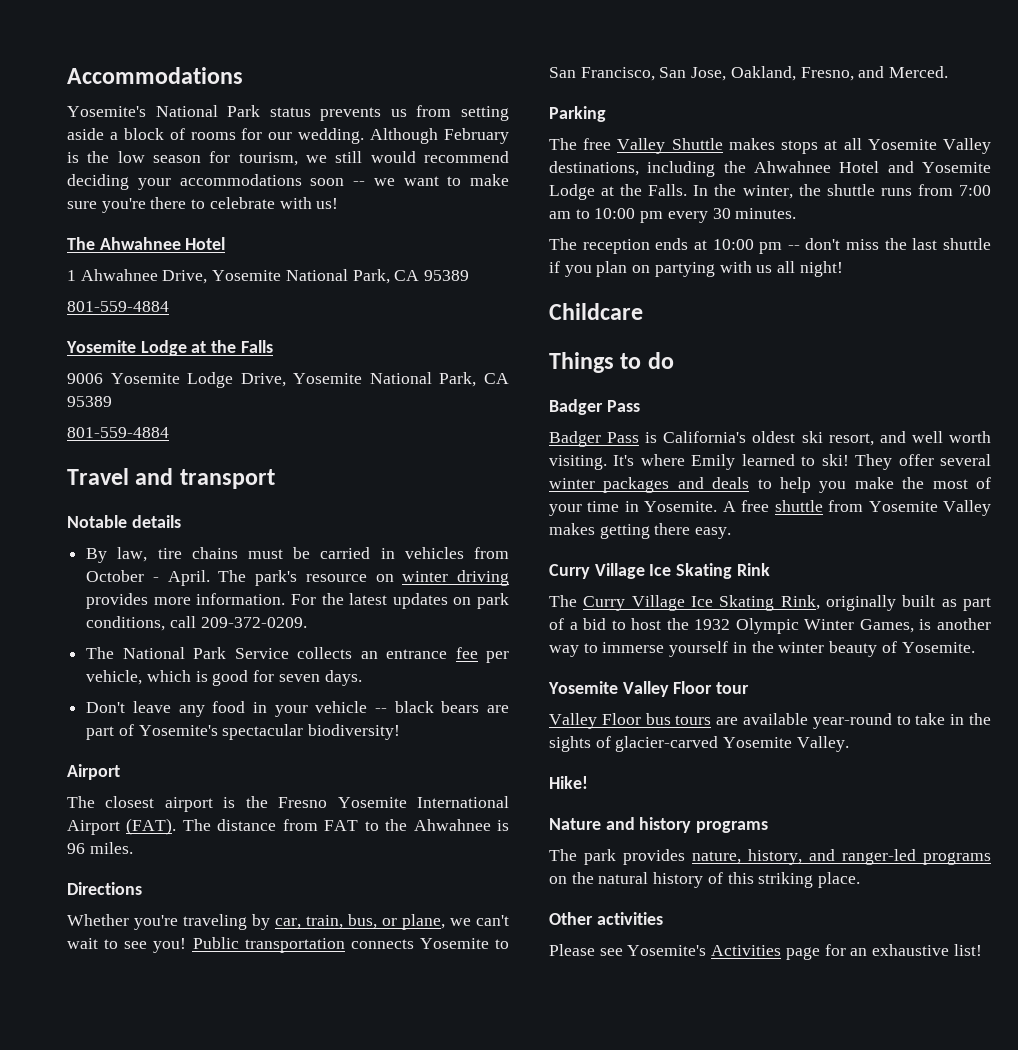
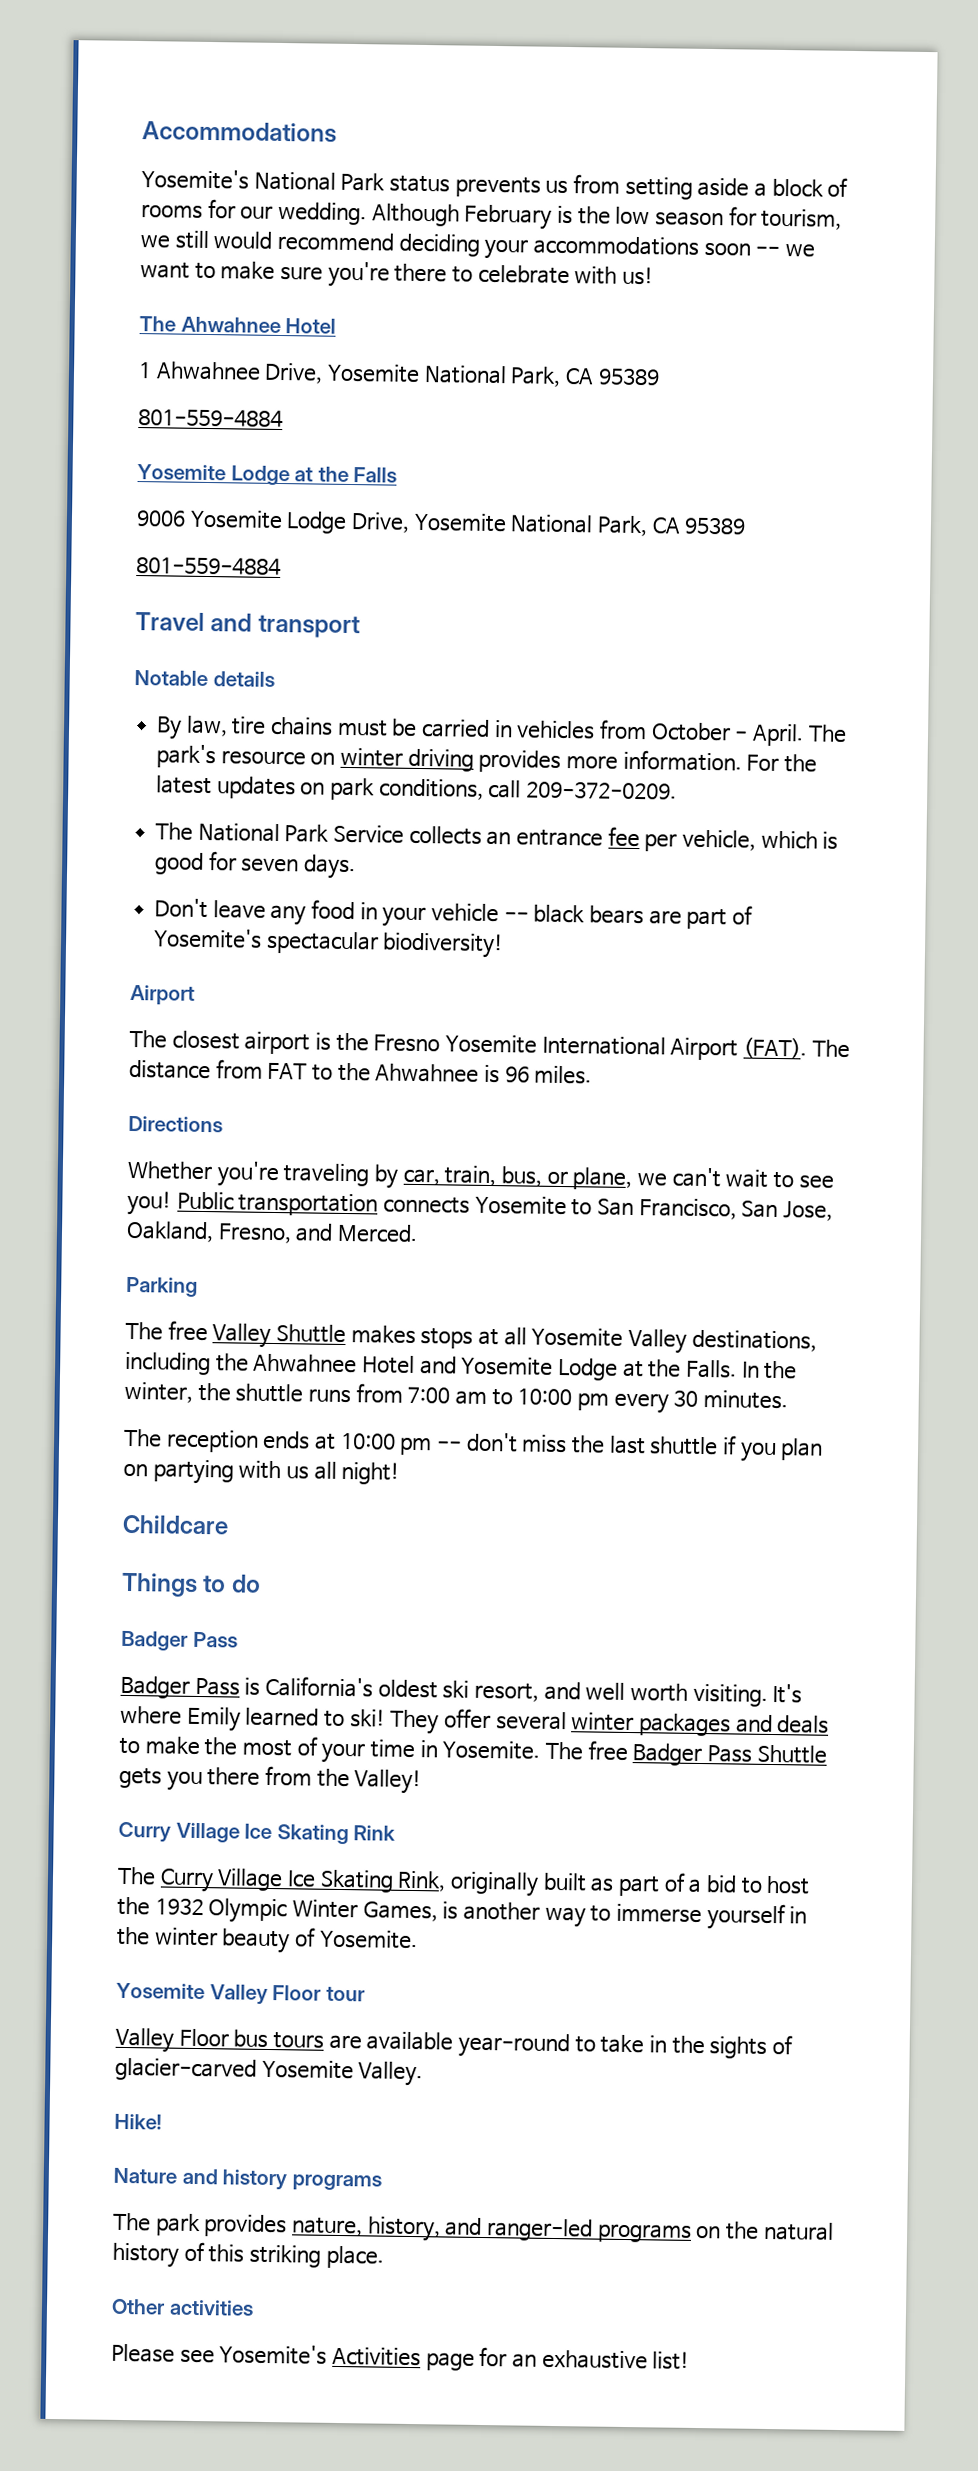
- They offer several winter packages and deals to help you make the most of your time in Yosemite.
+ They offer several winter packages and deals to make the most of your time in Yosemite.
- A free shuttle from Yosemite Valley makes getting there easy.
+ The free Badger Pass Shuttle gets you there from the Valley!

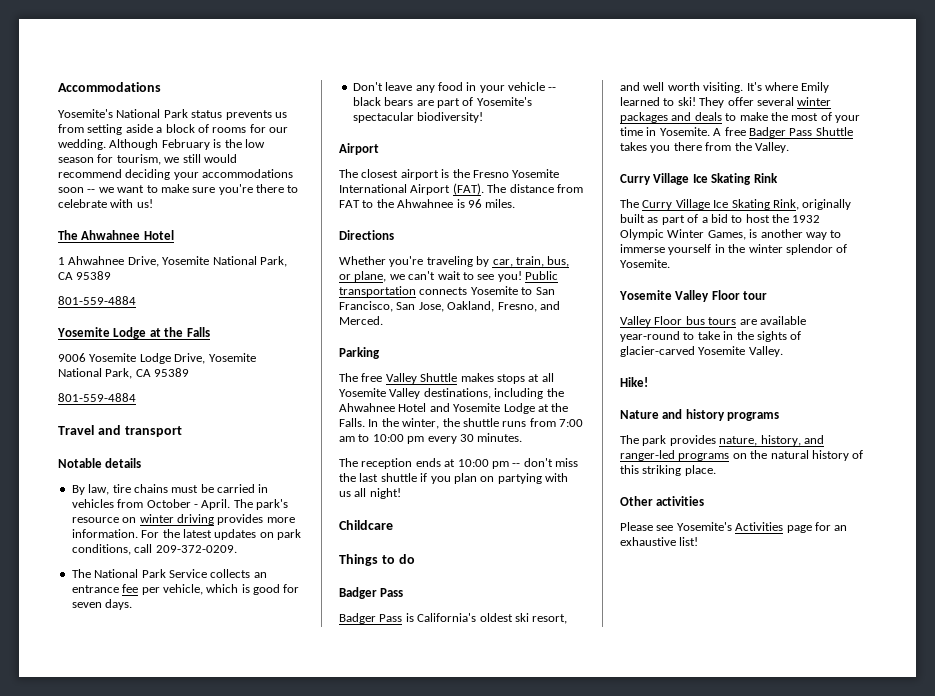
- The free Badger Pass Shuttle gets you there from the Valley!
+ A free Badger Pass Shuttle takes you there from the Valley.
- The Curry Village Ice Skating Rink, originally built as part of a bid to host the 1932 Olympic Winter Games, is another way to immerse yourself in the winter beauty of Yosemite.
+ The Curry Village Ice Skating Rink, originally built as part of a bid to host the 1932 Olympic Winter Games, is another way to immerse yourself in the winter splendor of Yosemite.

